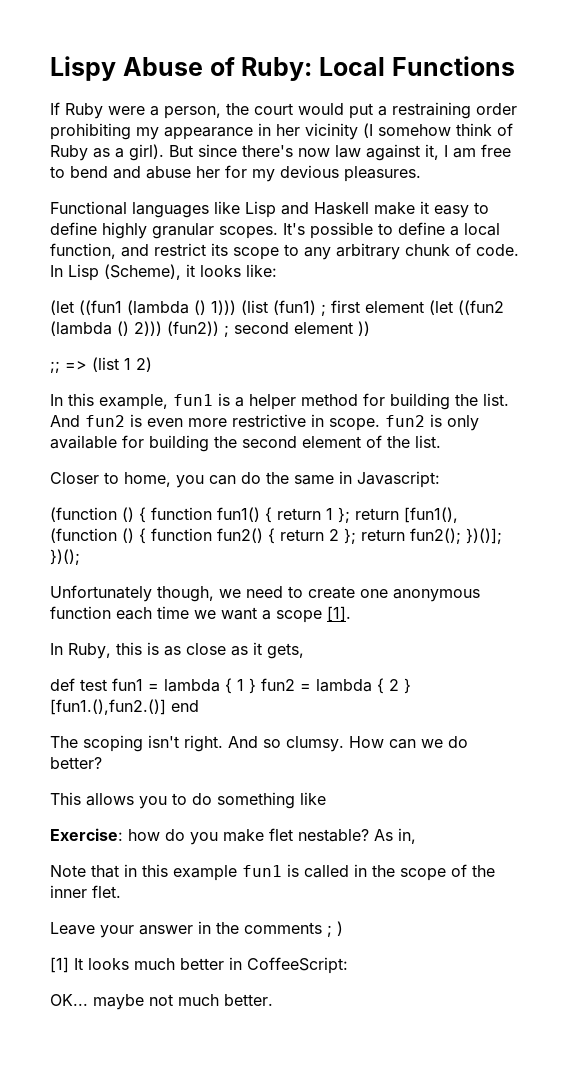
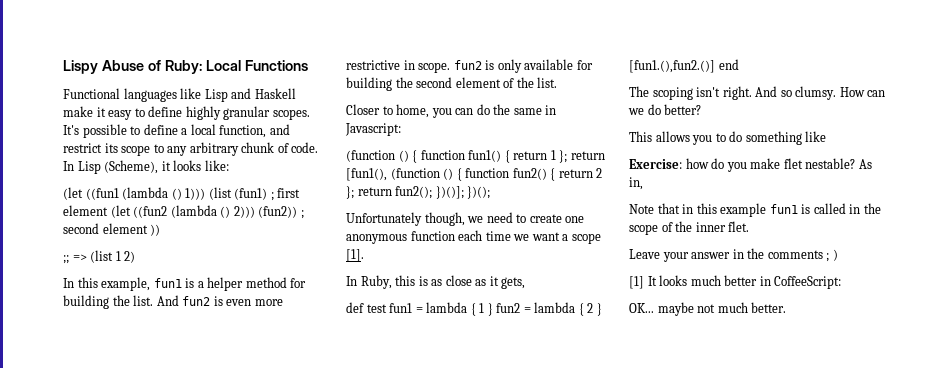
- If Ruby were a person, the court would put a restraining order prohibiting my appearance in her vicinity (I somehow think of Ruby as a girl). But since there's now law against it, I am free to bend and abuse her for my devious pleasures.

